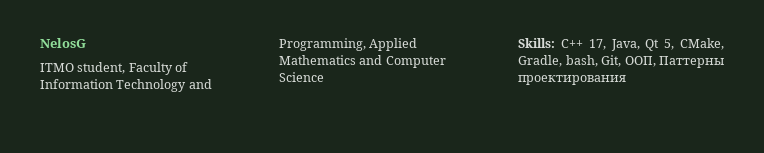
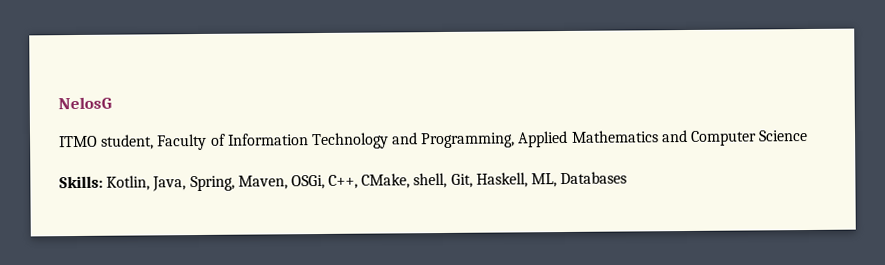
- Skills: C++ 17, Java, Qt 5, CMake, Gradle, bash, Git, ООП, Паттерны проектирования
+ Skills: Kotlin, Java, Spring, Maven, OSGi, C++, CMake, shell, Git, Haskell, ML, Databases

